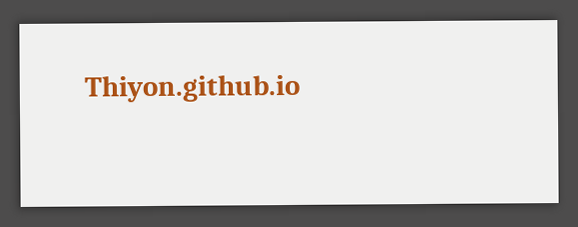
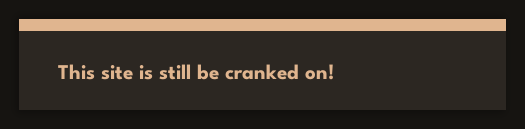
- Thiyon.github.io
+ This site is still be cranked on!

